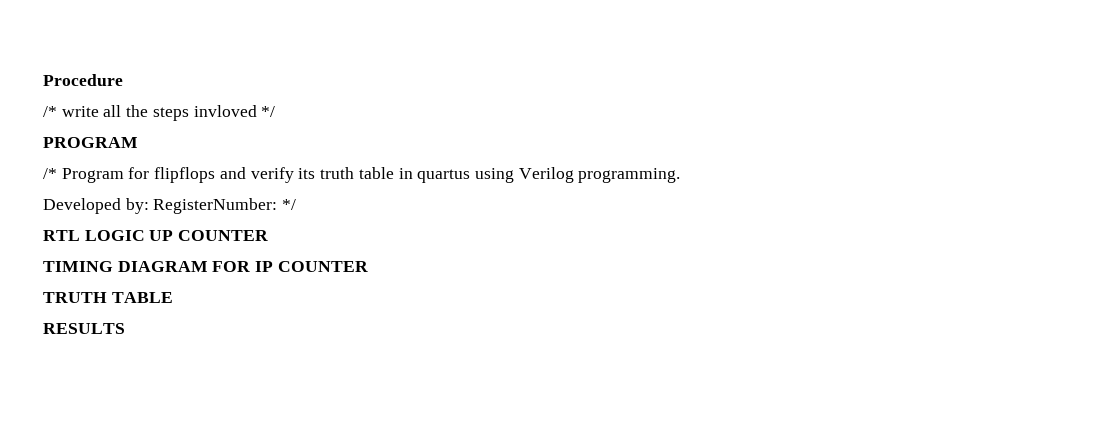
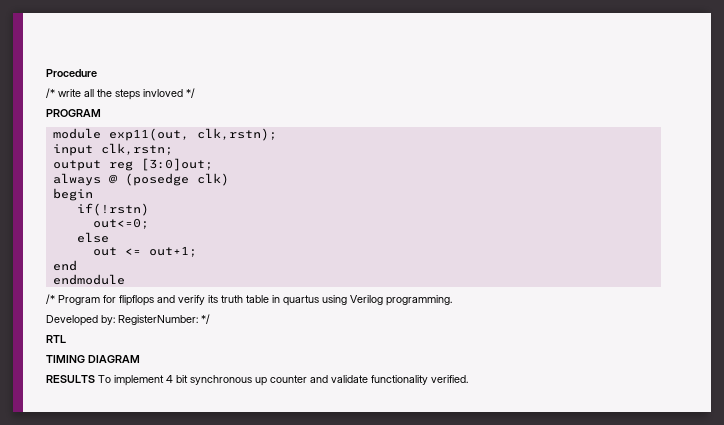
+ module exp11(out, clk,rstn);
+ input clk,rstn;
+ output reg [3:0]out;
+ always @ (posedge clk)
+ begin
+ if(!rstn)
+ out<=0;
+ else
+ out <= out+1;
+ end
+ endmodule
- RTL LOGIC UP COUNTER
+ RTL
- TIMING DIAGRAM FOR IP COUNTER
- TRUTH TABLE
- RESULTS
+ TIMING DIAGRAM
+ RESULTS To implement 4 bit synchronous up counter and validate functionality verified.

